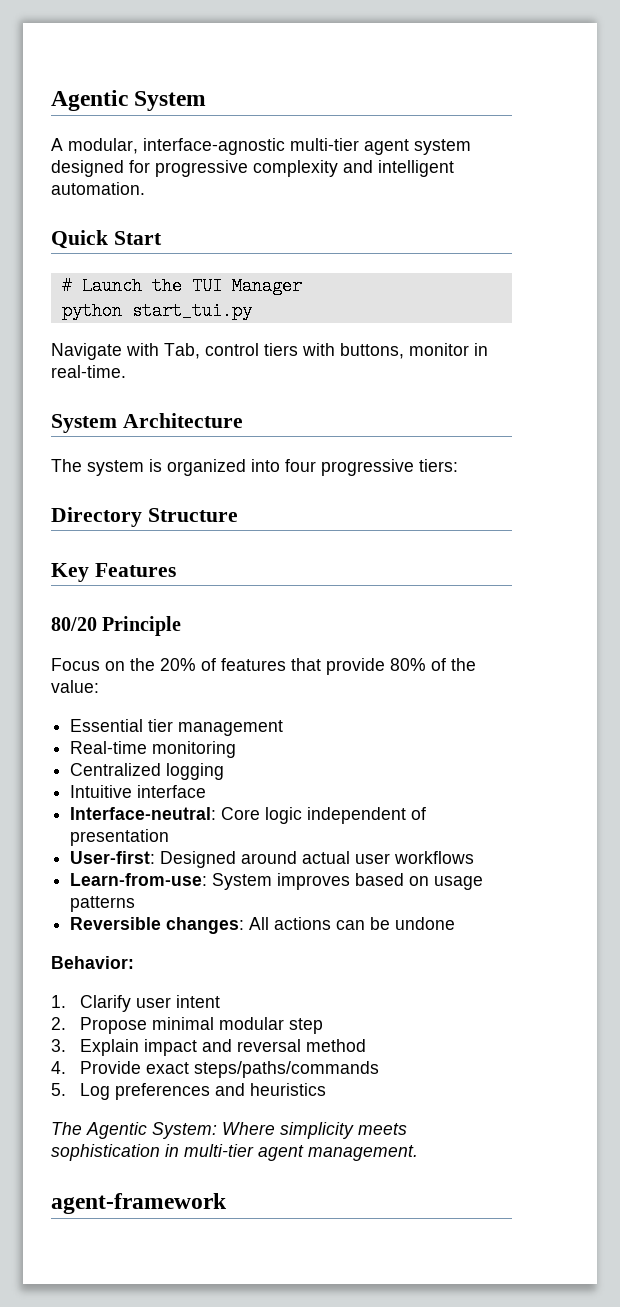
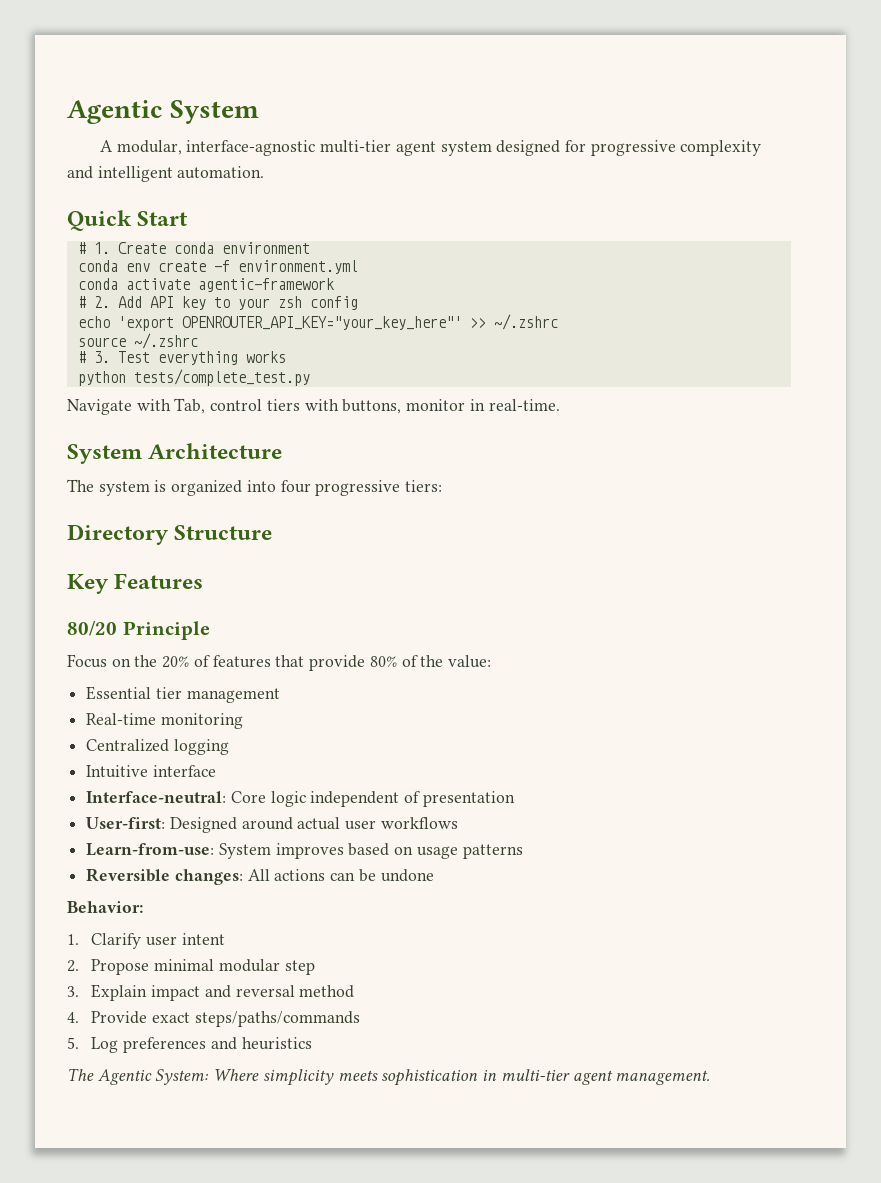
- # Launch the TUI Manager
+ # 1. Create conda environment
+ conda env create -f environment.yml
+ conda activate agentic-framework
+ # 2. Add API key to your zsh config
+ echo 'export OPENROUTER_API_KEY="your_key_here"' >> ~/.zshrc
+ source ~/.zshrc
+ # 3. Test everything works
- python start_tui.py
+ python tests/complete_test.py
- agent-framework

